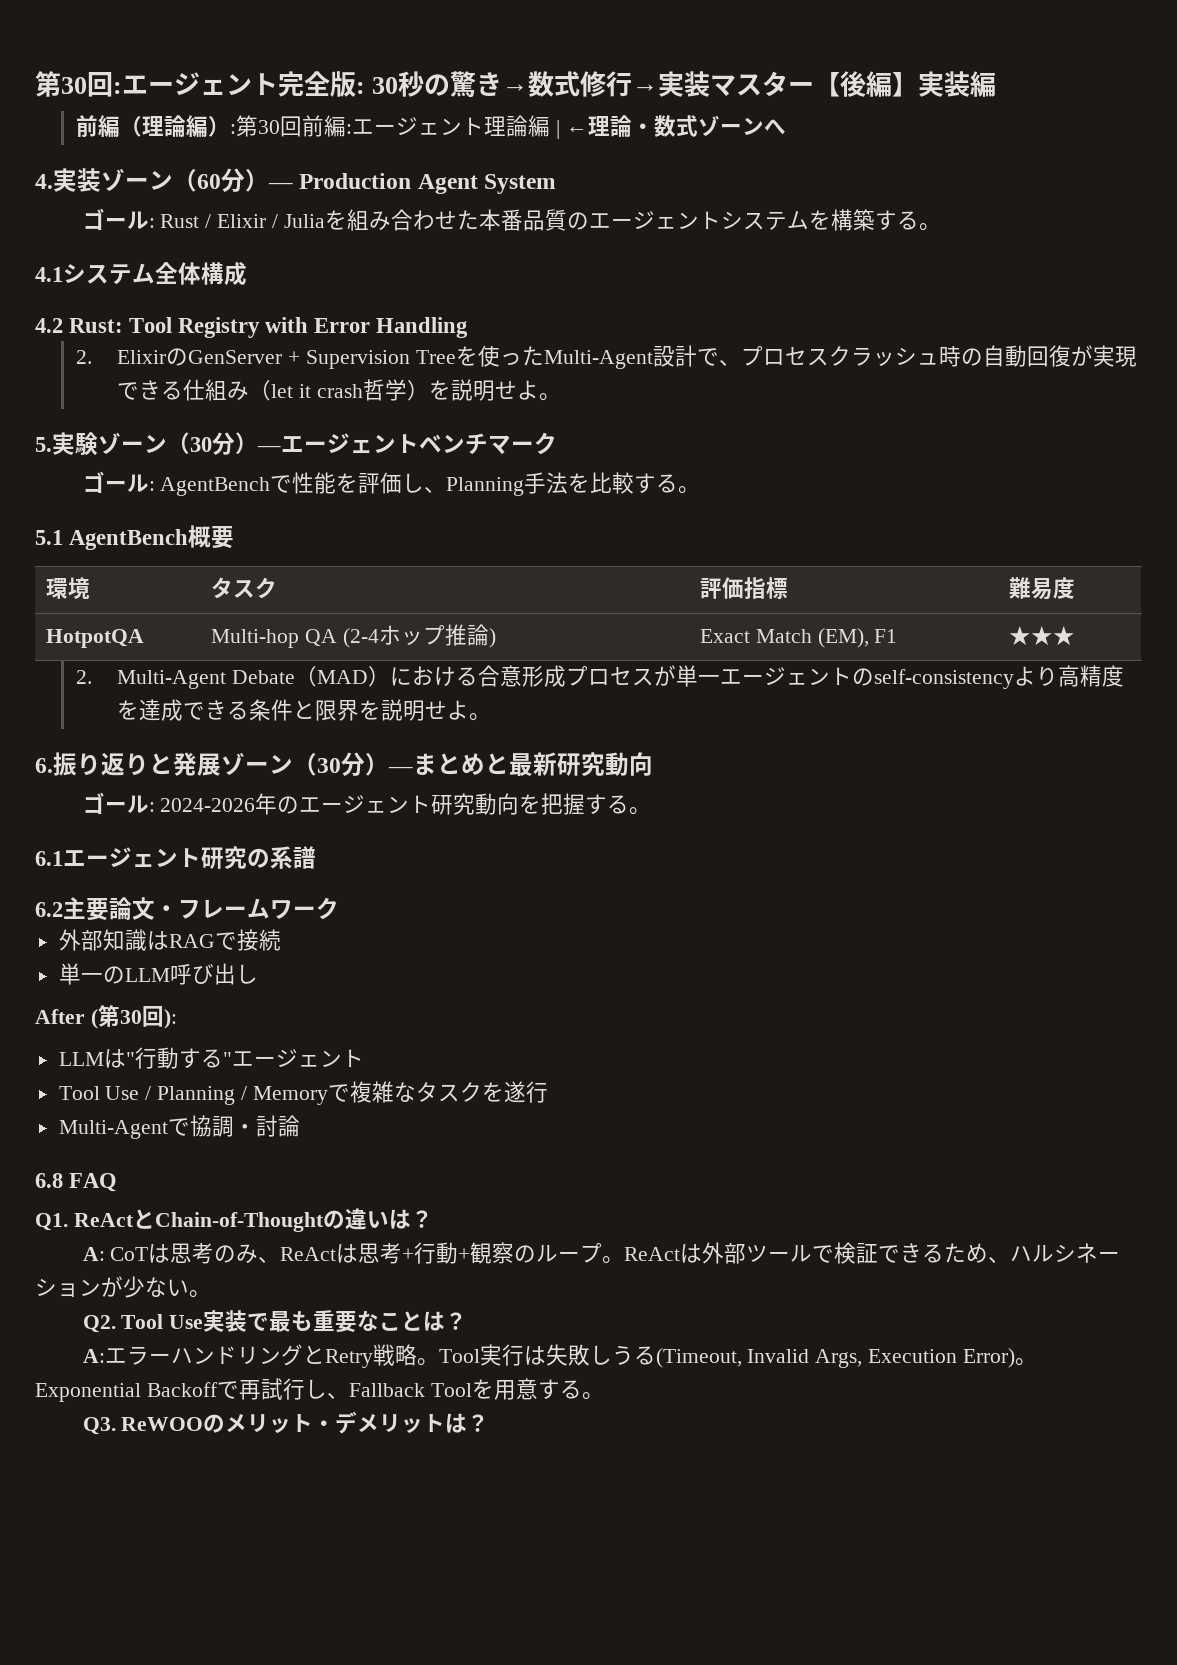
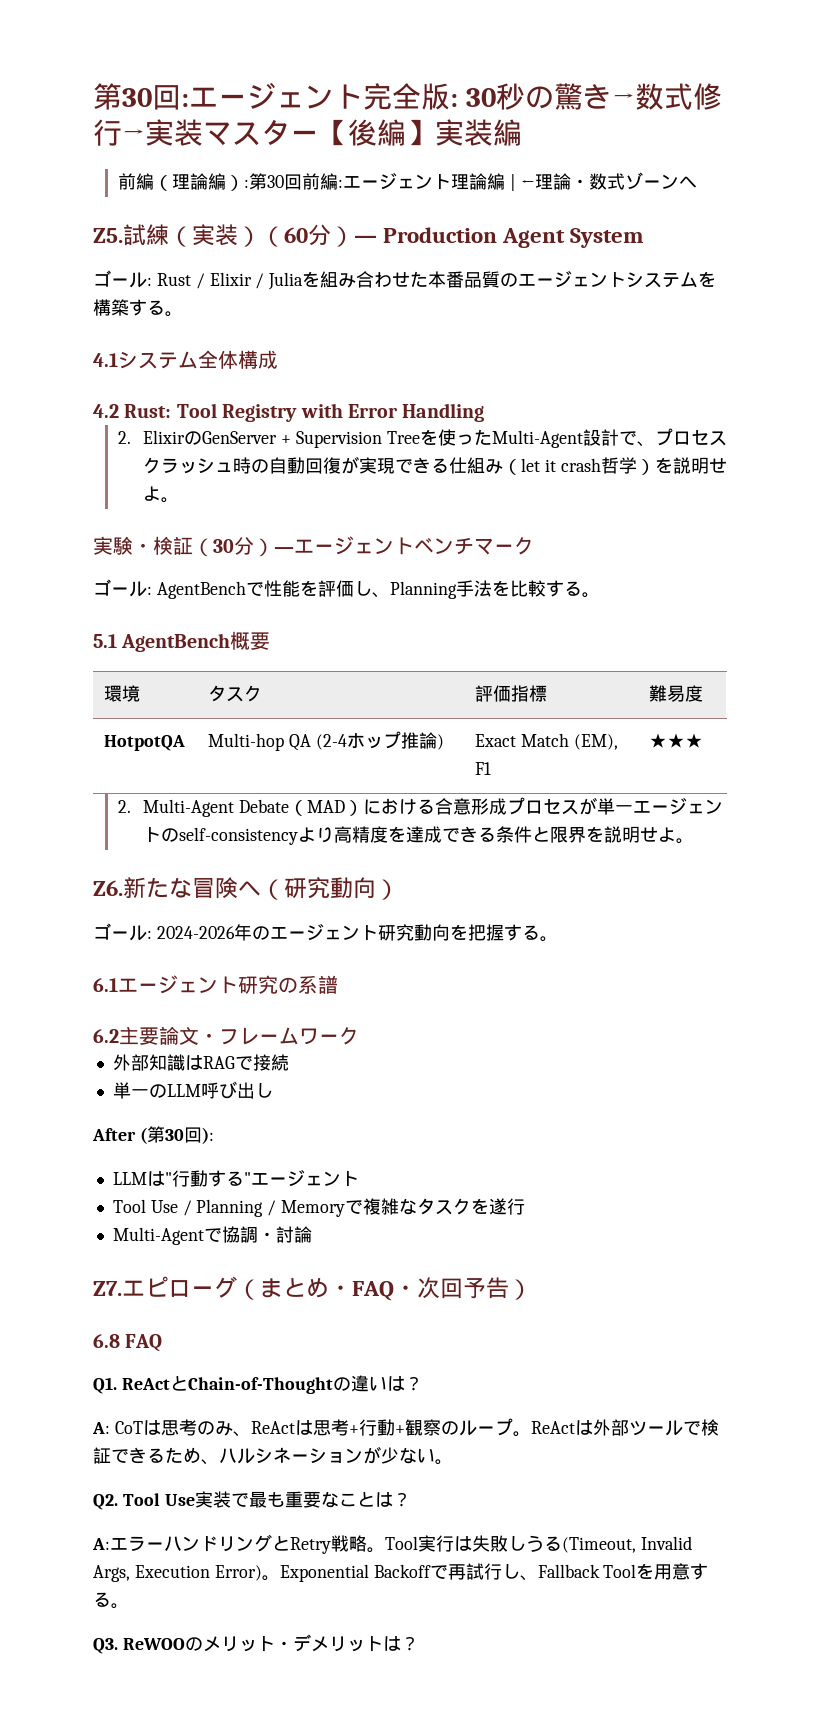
- 4.実装ゾーン（60分）— Production Agent System
+ Z5.試練（実装）（60分）— Production Agent System
- 5.実験ゾーン（30分）—エージェントベンチマーク
+ 実験・検証（30分）—エージェントベンチマーク
- 6.振り返りと発展ゾーン（30分）—まとめと最新研究動向
+ Z6.新たな冒険へ（研究動向）
+ Z7.エピローグ（まとめ・FAQ・次回予告）

